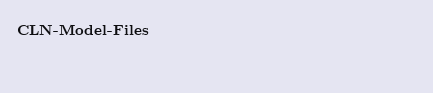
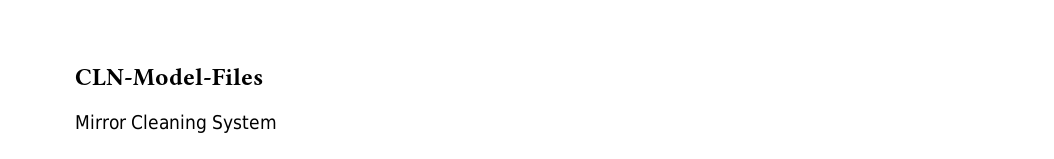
+ Mirror Cleaning System

